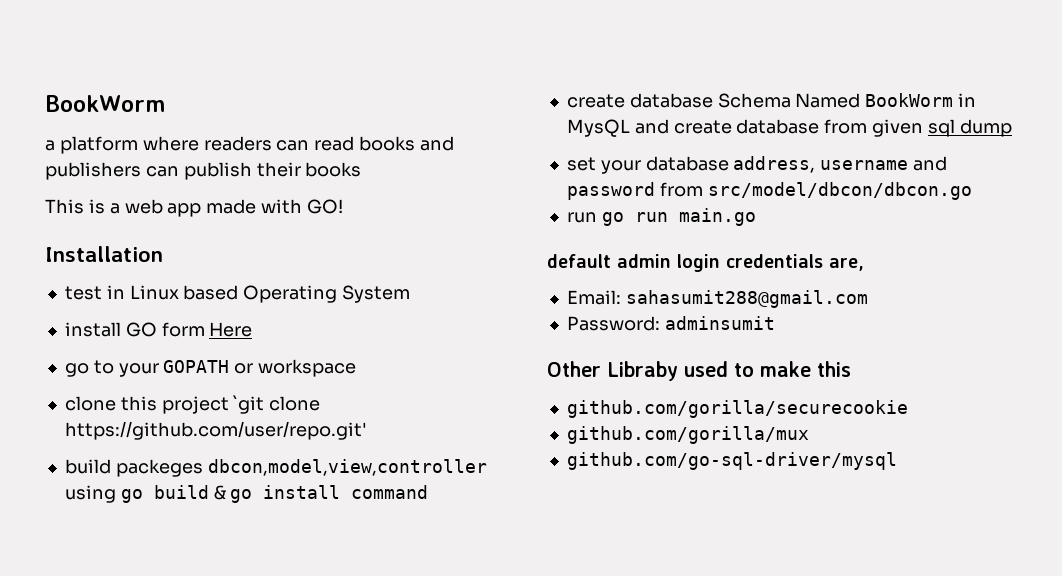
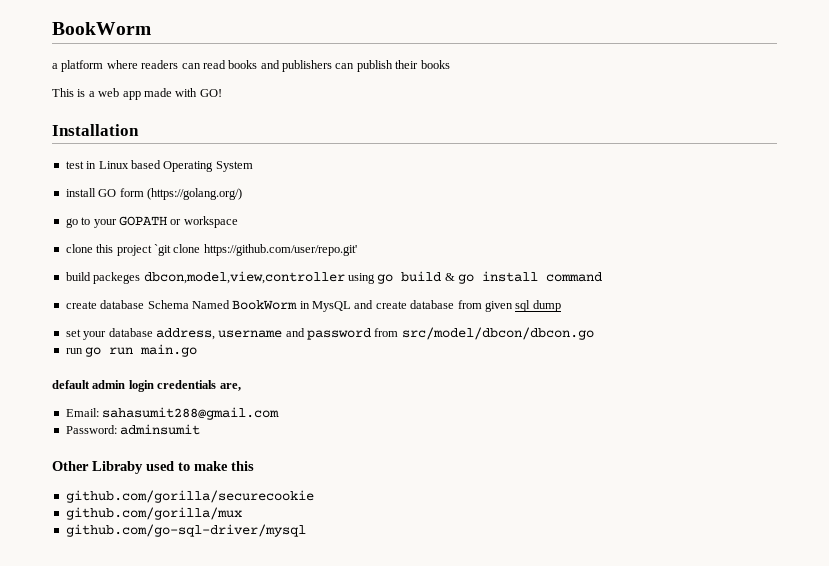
- install GO form Here
+ install GO form (https://golang.org/)

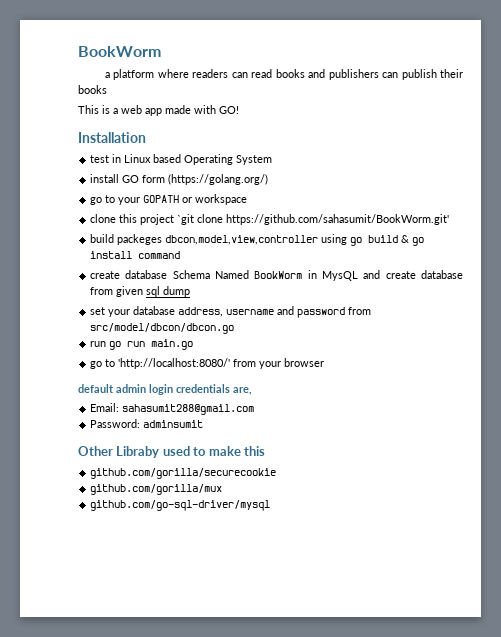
- clone this project `git clone https://github.com/user/repo.git'
+ clone this project `git clone https://github.com/sahasumit/BookWorm.git'
+ go to 'http://localhost:8080/' from your browser

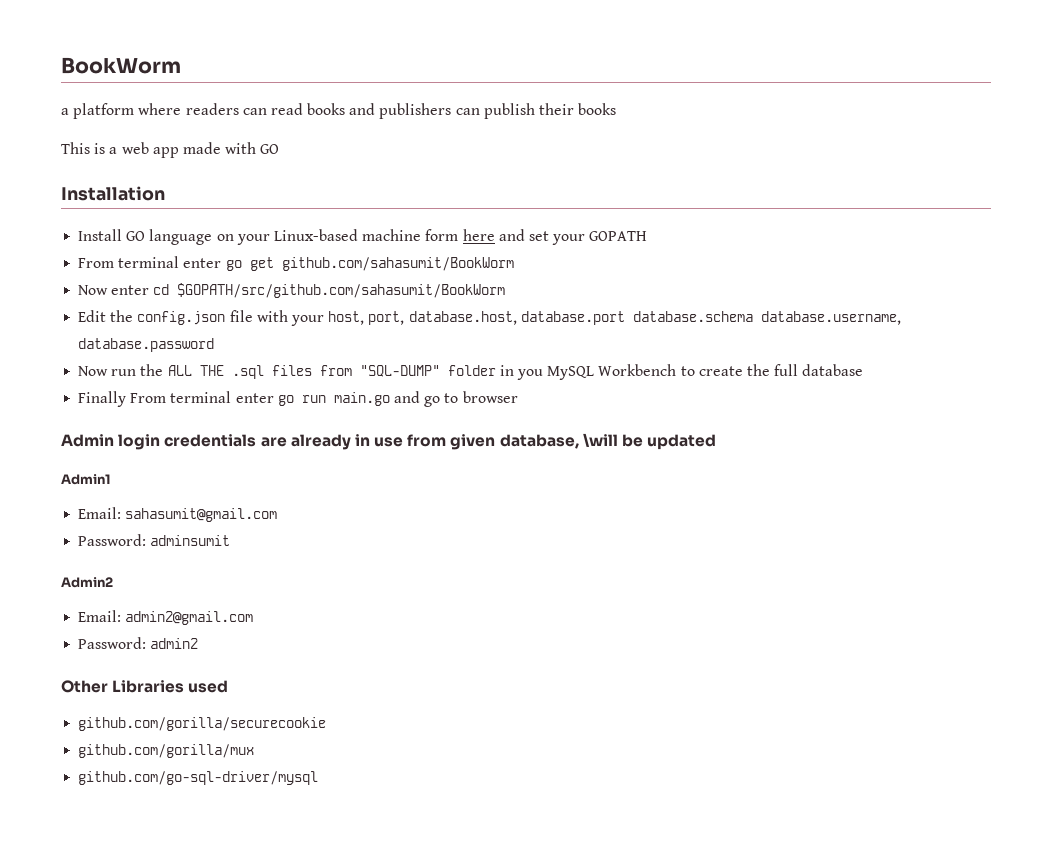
- This is a web app made with GO!
+ This is a web app made with GO
- test in Linux based Operating System
- install GO form (https://golang.org/)
- go to your GOPATH or workspace
- clone this project `git clone https://github.com/sahasumit/BookWorm.git'
- build packeges dbcon,model,view,controller using go build & go install command
- create database Schema Named BookWorm in MysQL and create database from given sql dump
- set your database address, username and password from src/model/dbcon/dbcon.go
- run go run main.go
- go to 'http://localhost:8080/' from your browser
- default admin login credentials are,
- Email: sahasumit288@gmail.com
+ Install GO language on your Linux-based machine form here and set your GOPATH
+ From terminal enter go get github.com/sahasumit/BookWorm
+ Now enter cd $GOPATH/src/github.com/sahasumit/BookWorm
+ Edit the config.json file with your host, port, database.host, database.port database.schema database.username, database.password
+ Now run the ALL THE .sql files from "SQL-DUMP" folder in you MySQL Workbench to create the full database
+ Finally From terminal enter go run main.go and go to browser
+ Admin login credentials are already in use from given database, \will be updated
+ Admin1
+ Email: sahasumit@gmail.com
+ Admin2
+ Email: admin2@gmail.com
+ Password: admin2
- Other Libraby used to make this
+ Other Libraries used

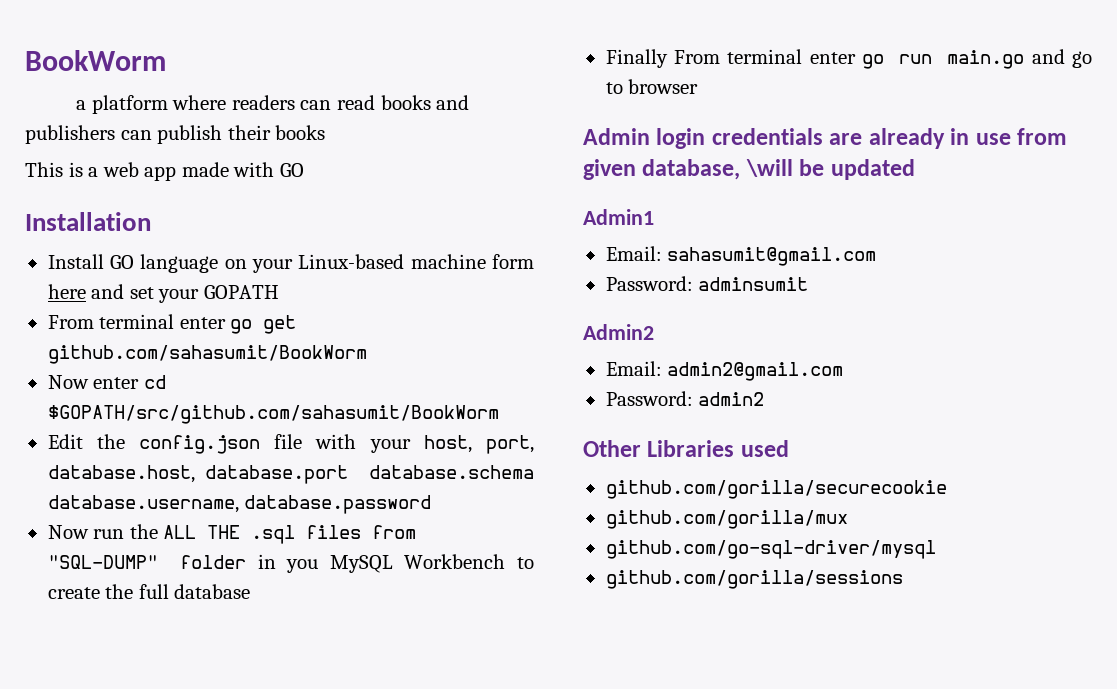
+ github.com/gorilla/sessions

